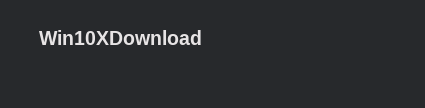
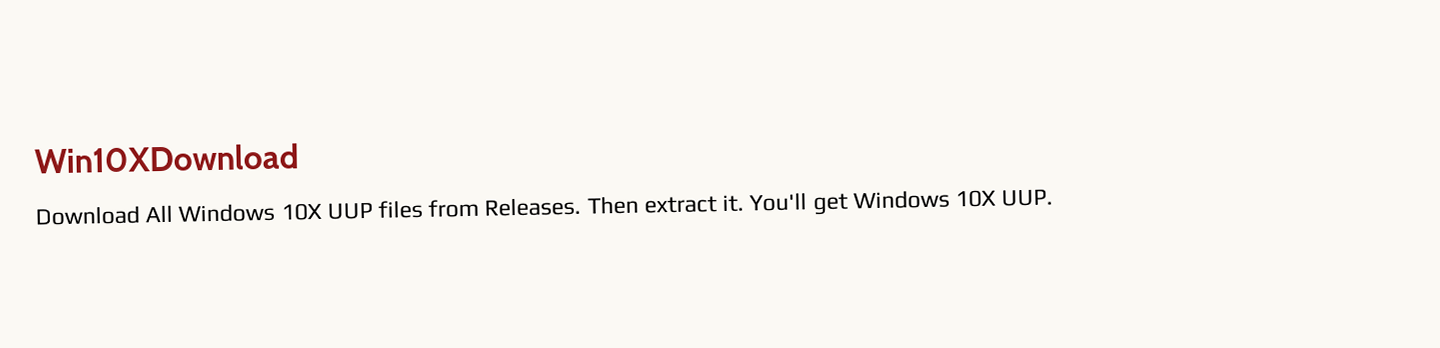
+ Download All Windows 10X UUP files from Releases. Then extract it. You'll get Windows 10X UUP.

